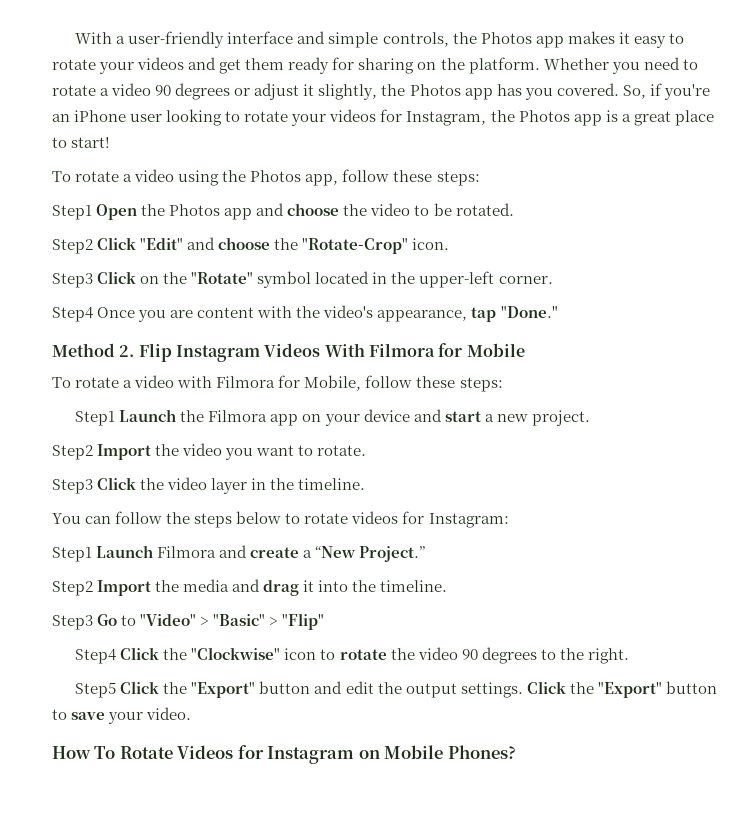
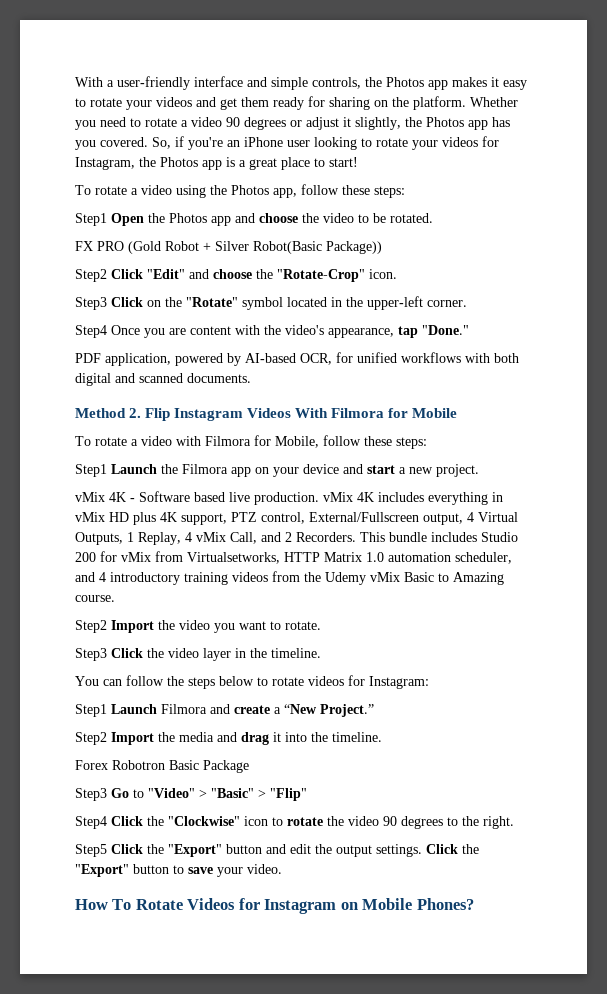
+ FX PRO (Gold Robot + Silver Robot(Basic Package))
+ PDF application, powered by AI-based OCR, for unified workflows with both digital and scanned documents.
+ vMix 4K - Software based live production. vMix 4K includes everything in vMix HD plus 4K support, PTZ control, External/Fullscreen output, 4 Virtual Outputs, 1 Replay, 4 vMix Call, and 2 Recorders. This bundle includes Studio 200 for vMix from Virtualsetworks, HTTP Matrix 1.0 automation scheduler, and 4 introductory training videos from the Udemy vMix Basic to Amazing course.
+ Forex Robotron Basic Package

